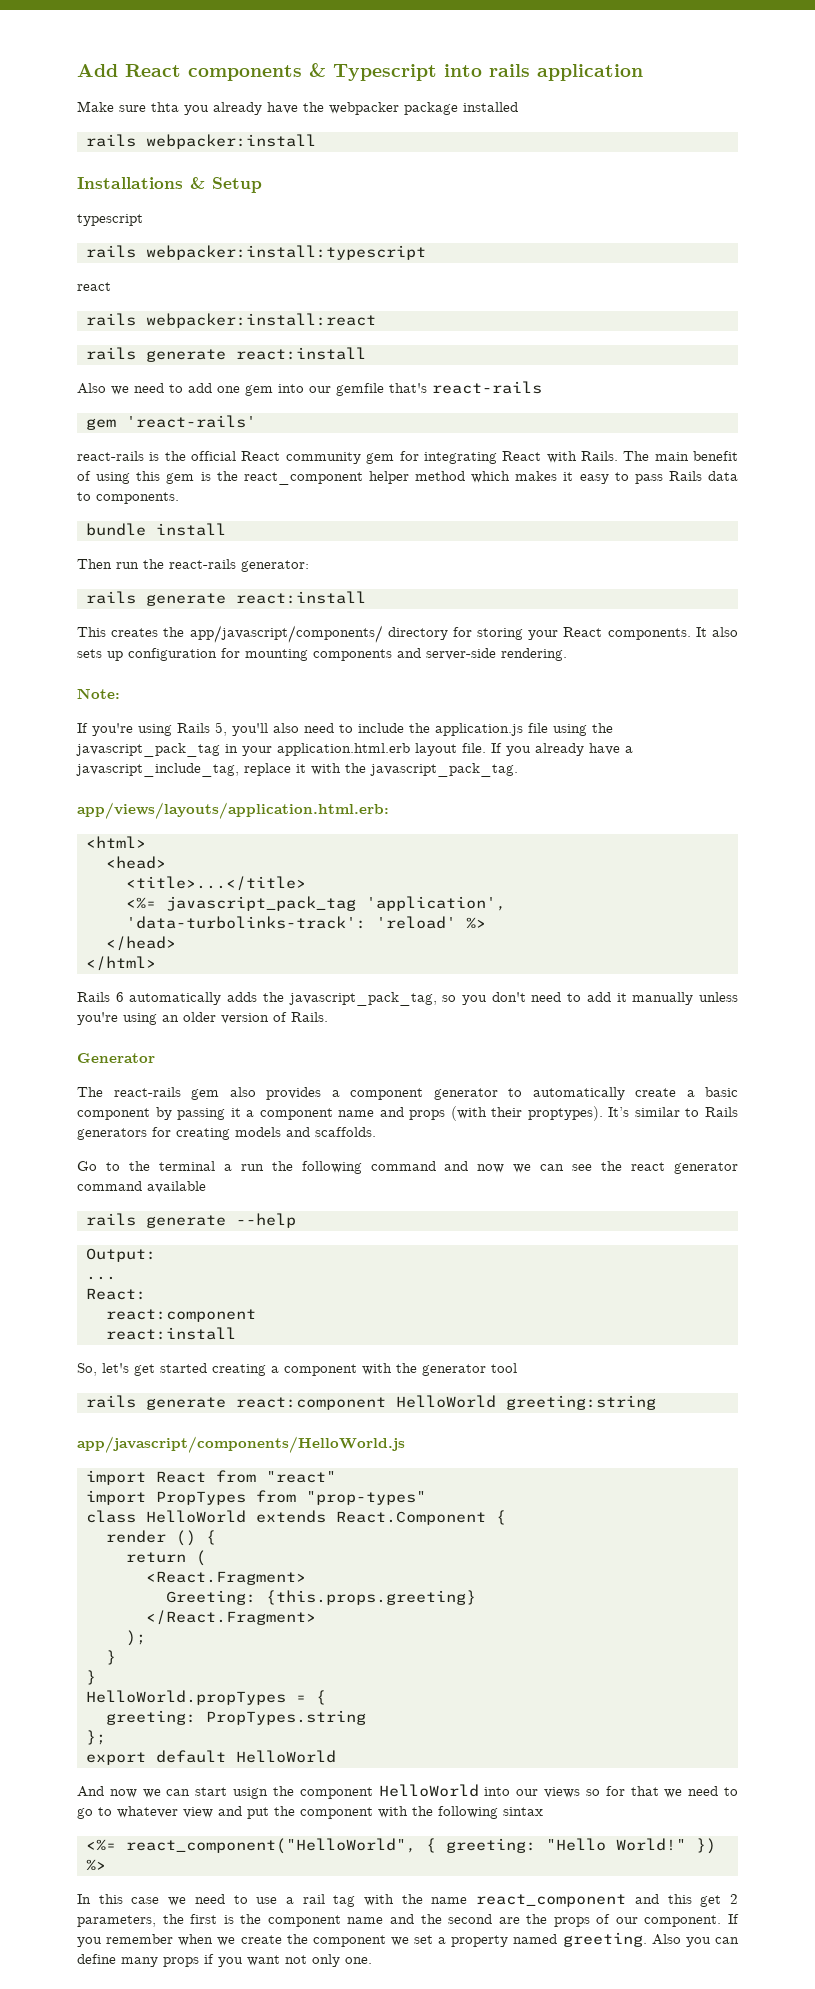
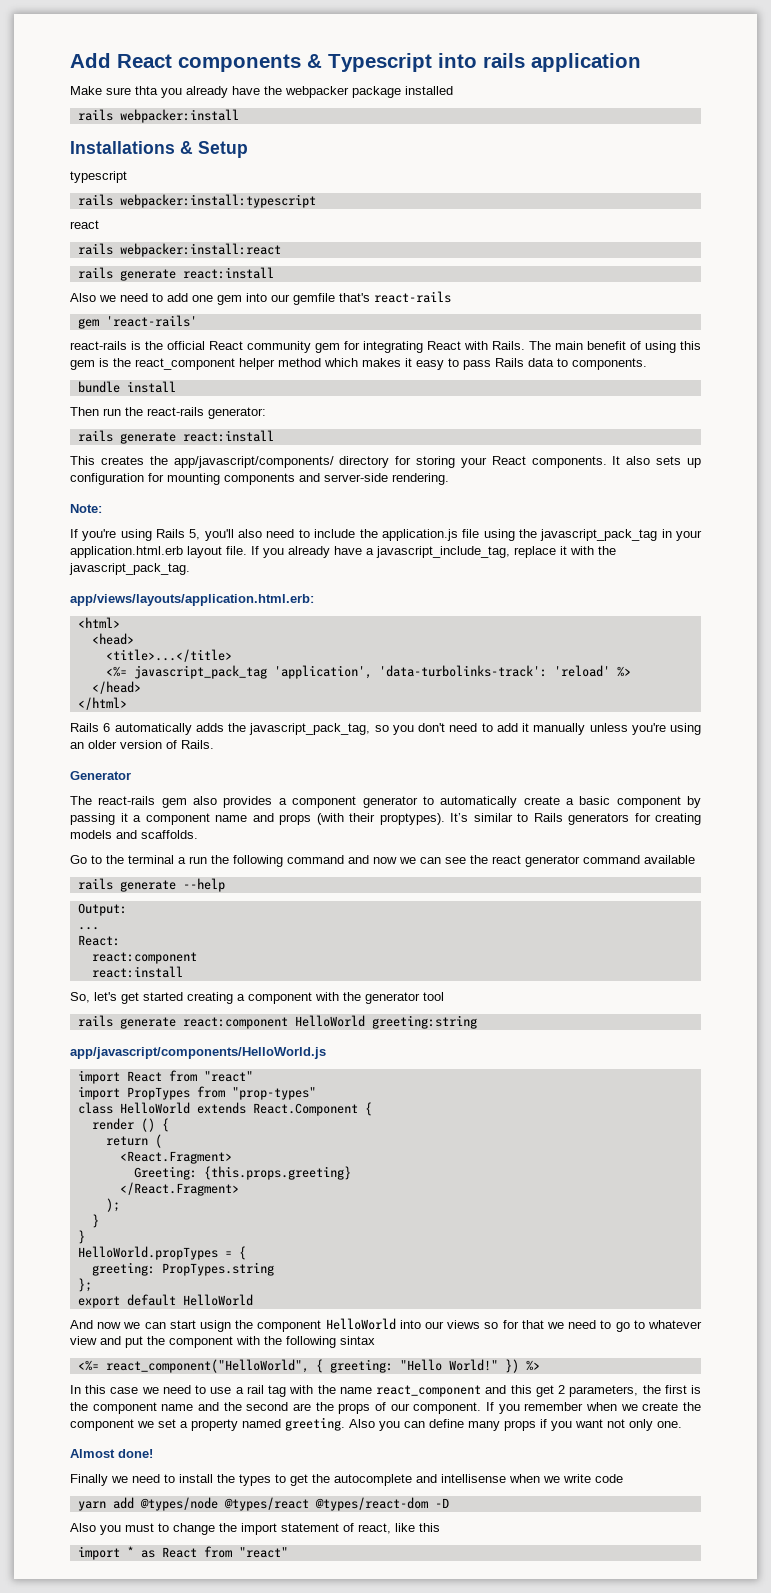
+ Almost done!
+ Finally we need to install the types to get the autocomplete and intellisense when we write code
+ yarn add @types/node @types/react @types/react-dom -D
+ Also you must to change the import statement of react, like this
+ import * as React from "react"

